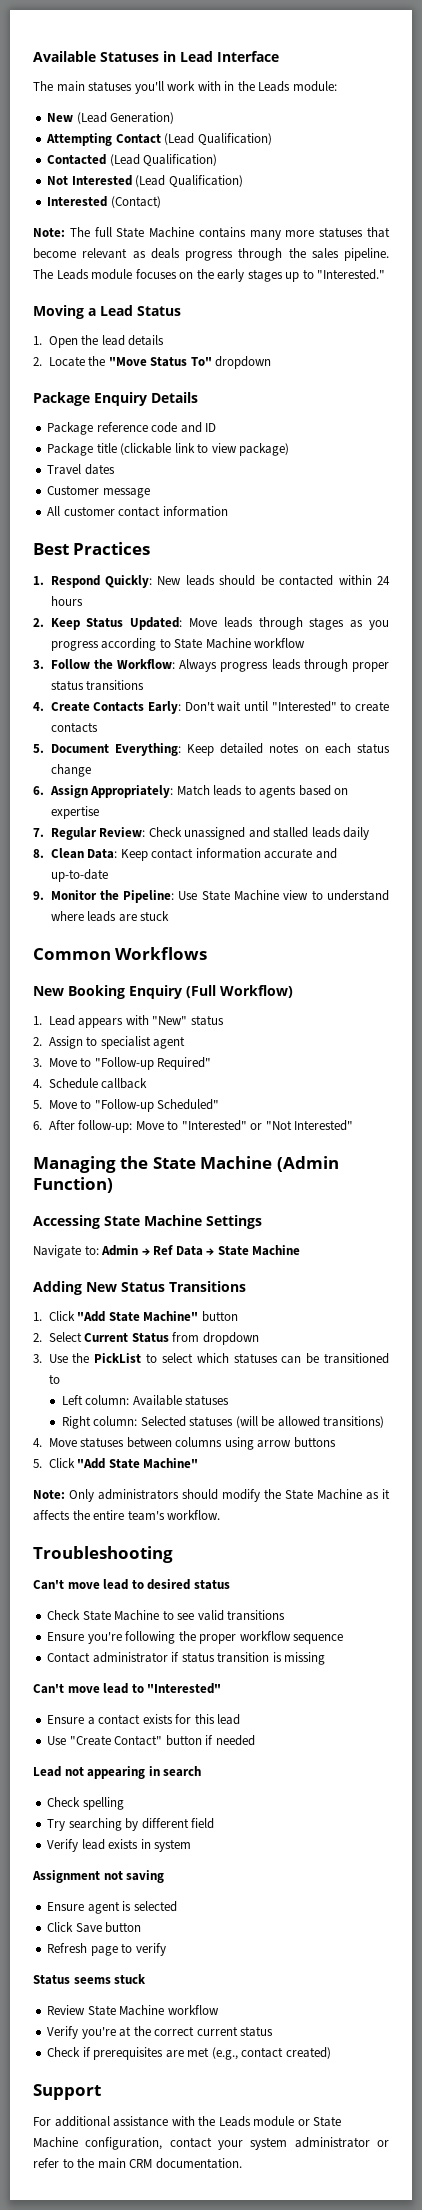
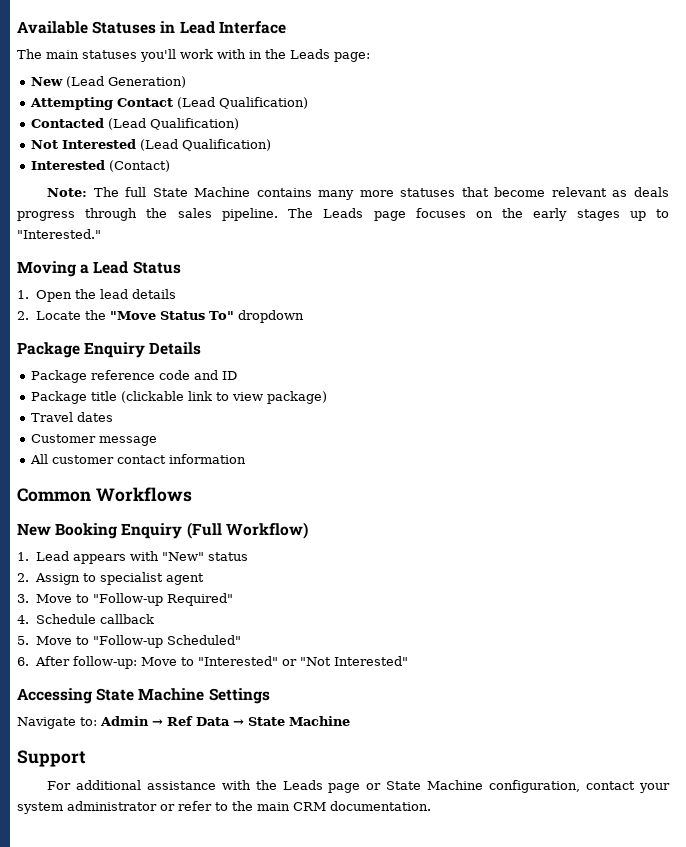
- The main statuses you'll work with in the Leads module:
+ The main statuses you'll work with in the Leads page:
- The Leads module focuses on the early stages up to "Interested."
+ The Leads page focuses on the early stages up to "Interested."
- Best Practices
- 1. Respond Quickly: New leads should be contacted within 24 hours
- 2. Keep Status Updated: Move leads through stages as you progress according to State Machine workflow
- 3. Follow the Workflow: Always progress leads through proper status transitions
- 4. Create Contacts Early: Don't wait until "Interested" to create contacts
- 5. Document Everything: Keep detailed notes on each status change
- 6. Assign Appropriately: Match leads to agents based on expertise
- 7. Regular Review: Check unassigned and stalled leads daily
- 8. Clean Data: Keep contact information accurate and up-to-date
- 9. Monitor the Pipeline: Use State Machine view to understand where leads are stuck
- Managing the State Machine (Admin Function)
- Adding New Status Transitions
- 1. Click "Add State Machine" button
- 2. Select Current Status from dropdown
- 3. Use the PickList to select which statuses can be transitioned to
- Left column: Available statuses
- Right column: Selected statuses (will be allowed transitions)
- 4. Move statuses between columns using arrow buttons
- 5. Click "Add State Machine"
- Note: Only administrators should modify the State Machine as it affects the entire team's workflow.
- Troubleshooting
- Can't move lead to desired status
- Check State Machine to see valid transitions
- Ensure you're following the proper workflow sequence
- Contact administrator if status transition is missing
- Can't move lead to "Interested"
- Ensure a contact exists for this lead
- Use "Create Contact" button if needed
- Lead not appearing in search
- Check spelling
- Try searching by different field
- Verify lead exists in system
- Assignment not saving
- Ensure agent is selected
- Click Save button
- Refresh page to verify
- Status seems stuck
- Review State Machine workflow
- Verify you're at the correct current status
- Check if prerequisites are met (e.g., contact created)
- For additional assistance with the Leads module or State Machine configuration, contact your system administrator or refer to the main CRM documentation.
+ For additional assistance with the Leads page or State Machine configuration, contact your system administrator or refer to the main CRM documentation.

